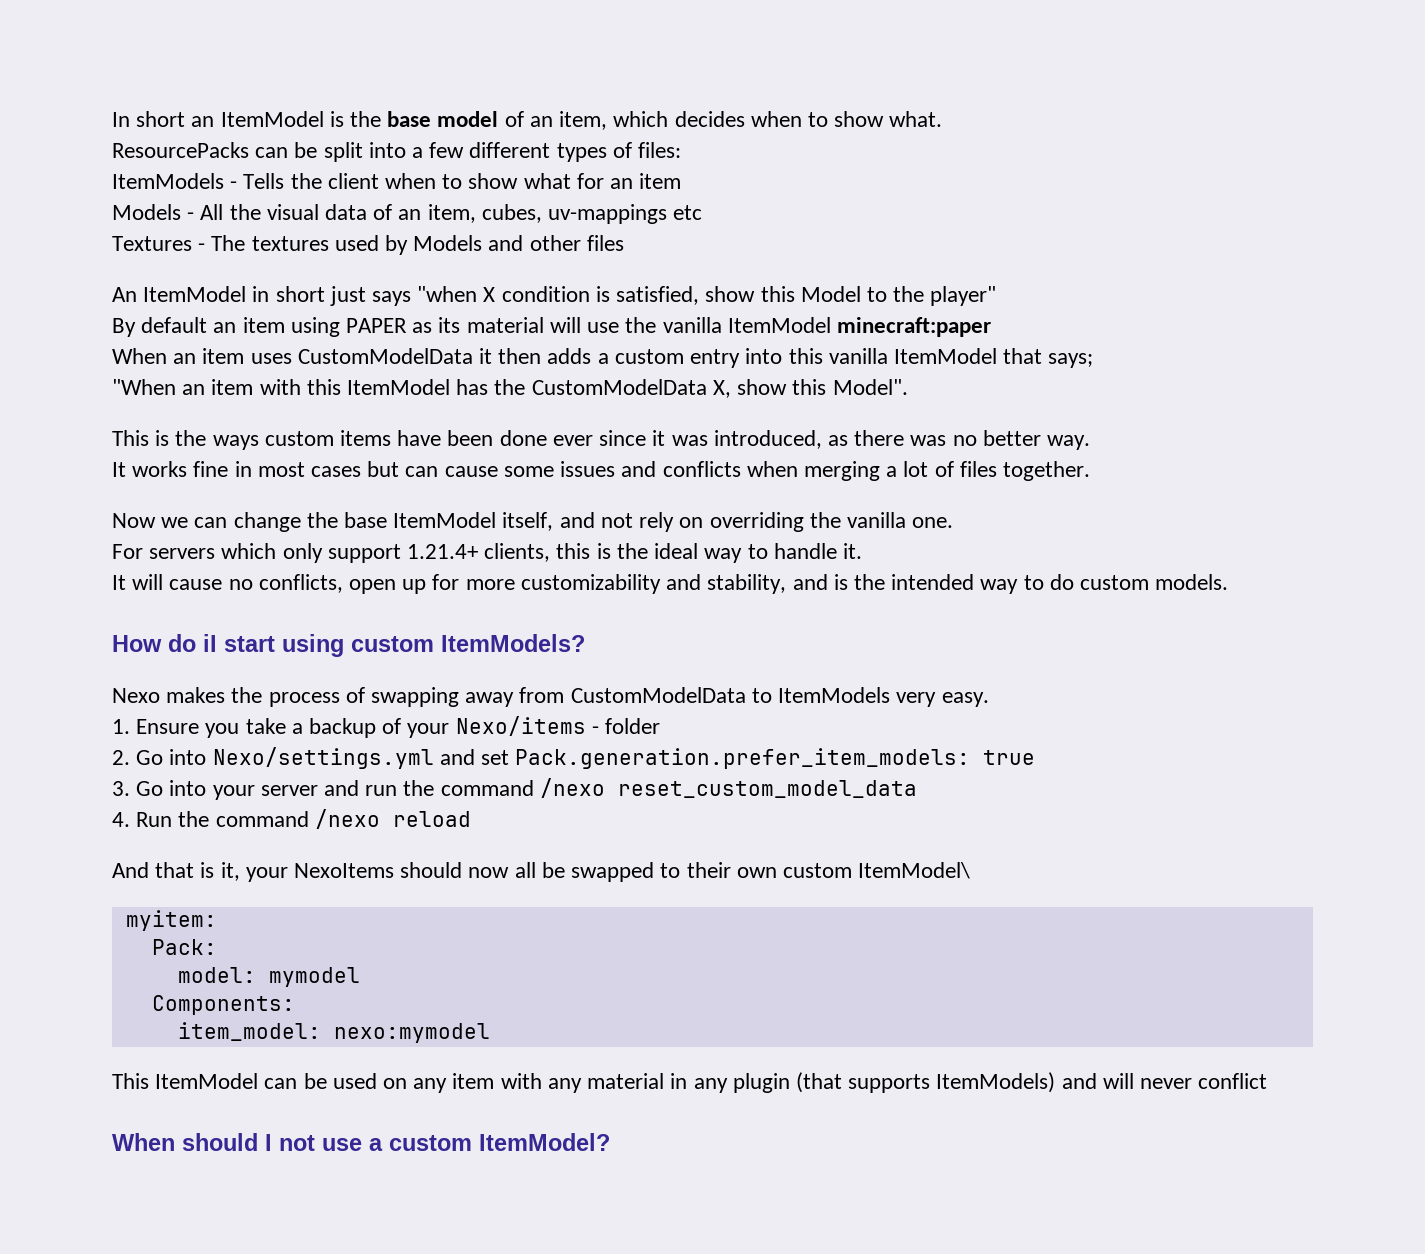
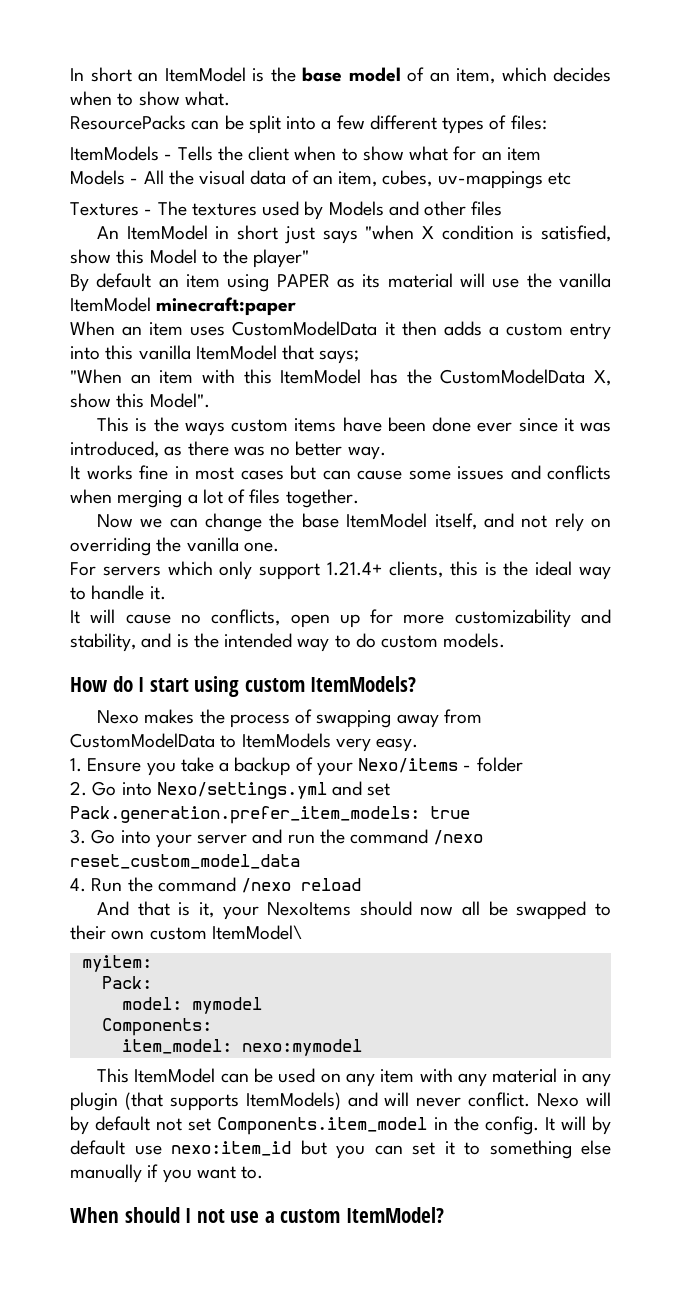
- How do iI start using custom ItemModels?
+ How do I start using custom ItemModels?
- This ItemModel can be used on any item with any material in any plugin (that supports ItemModels) and will never conflict
+ This ItemModel can be used on any item with any material in any plugin (that supports ItemModels) and will never conflict. Nexo will by default not set Components.item_model in the config. It will by default use nexo:item_id but you can set it to something else manually if you want to.

